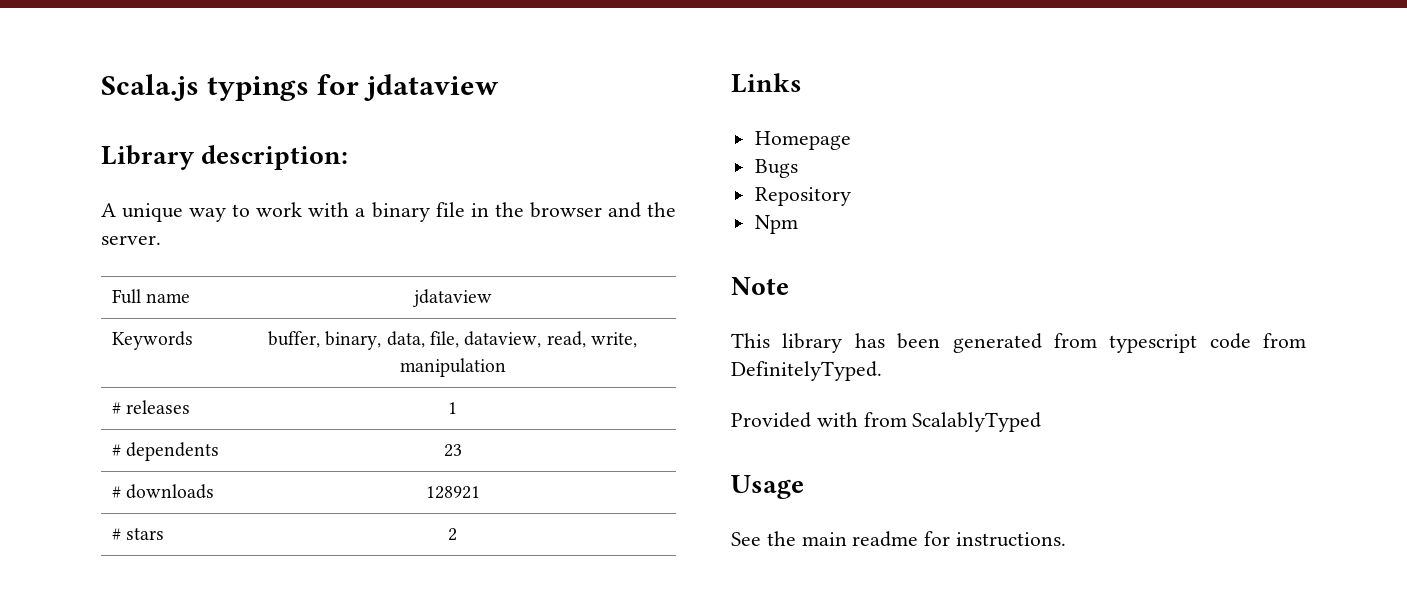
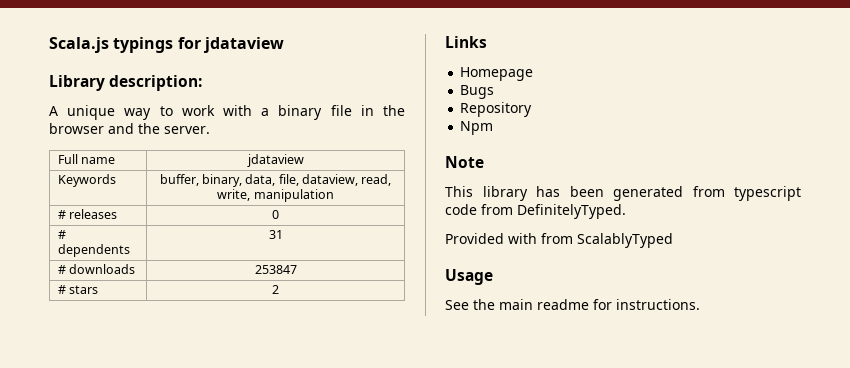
- # releases | 1
+ # releases | 0
- # dependents | 23
+ # dependents | 31
- # downloads | 128921
+ # downloads | 253847

